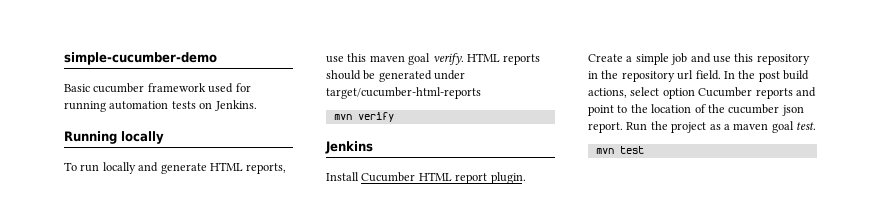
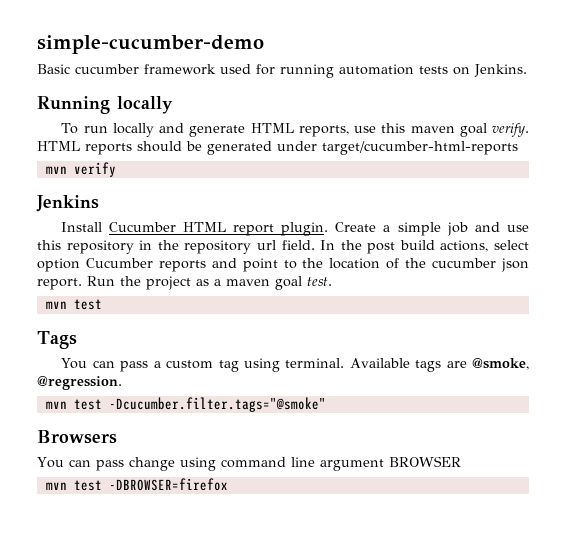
+ Tags
+ You can pass a custom tag using terminal. Available tags are @smoke, @regression.
+ mvn test -Dcucumber.filter.tags="@smoke"
+ Browsers
+ You can pass change using command line argument BROWSER
+ mvn test -DBROWSER=firefox

